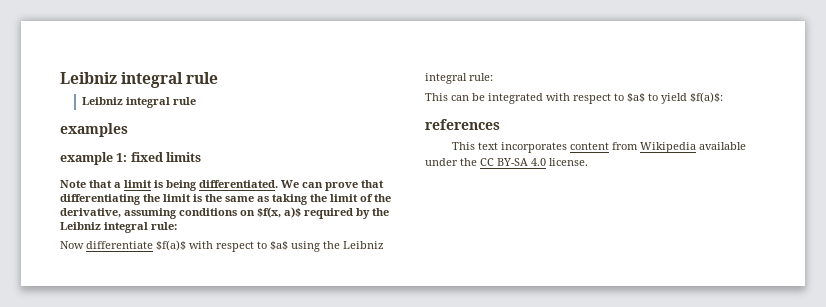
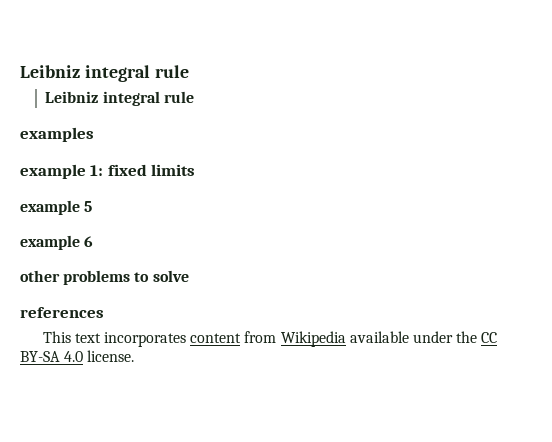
- Note that a limit is being differentiated. We can prove that differentiating the limit is the same as taking the limit of the derivative, assuming conditions on $f(x, a)$ required by the Leibniz integral rule:
- Now differentiate $f(a)$ with respect to $a$ using the Leibniz integral rule:
- This can be integrated with respect to $a$ to yield $f(a)$:
+ example 5
+ example 6
+ other problems to solve

